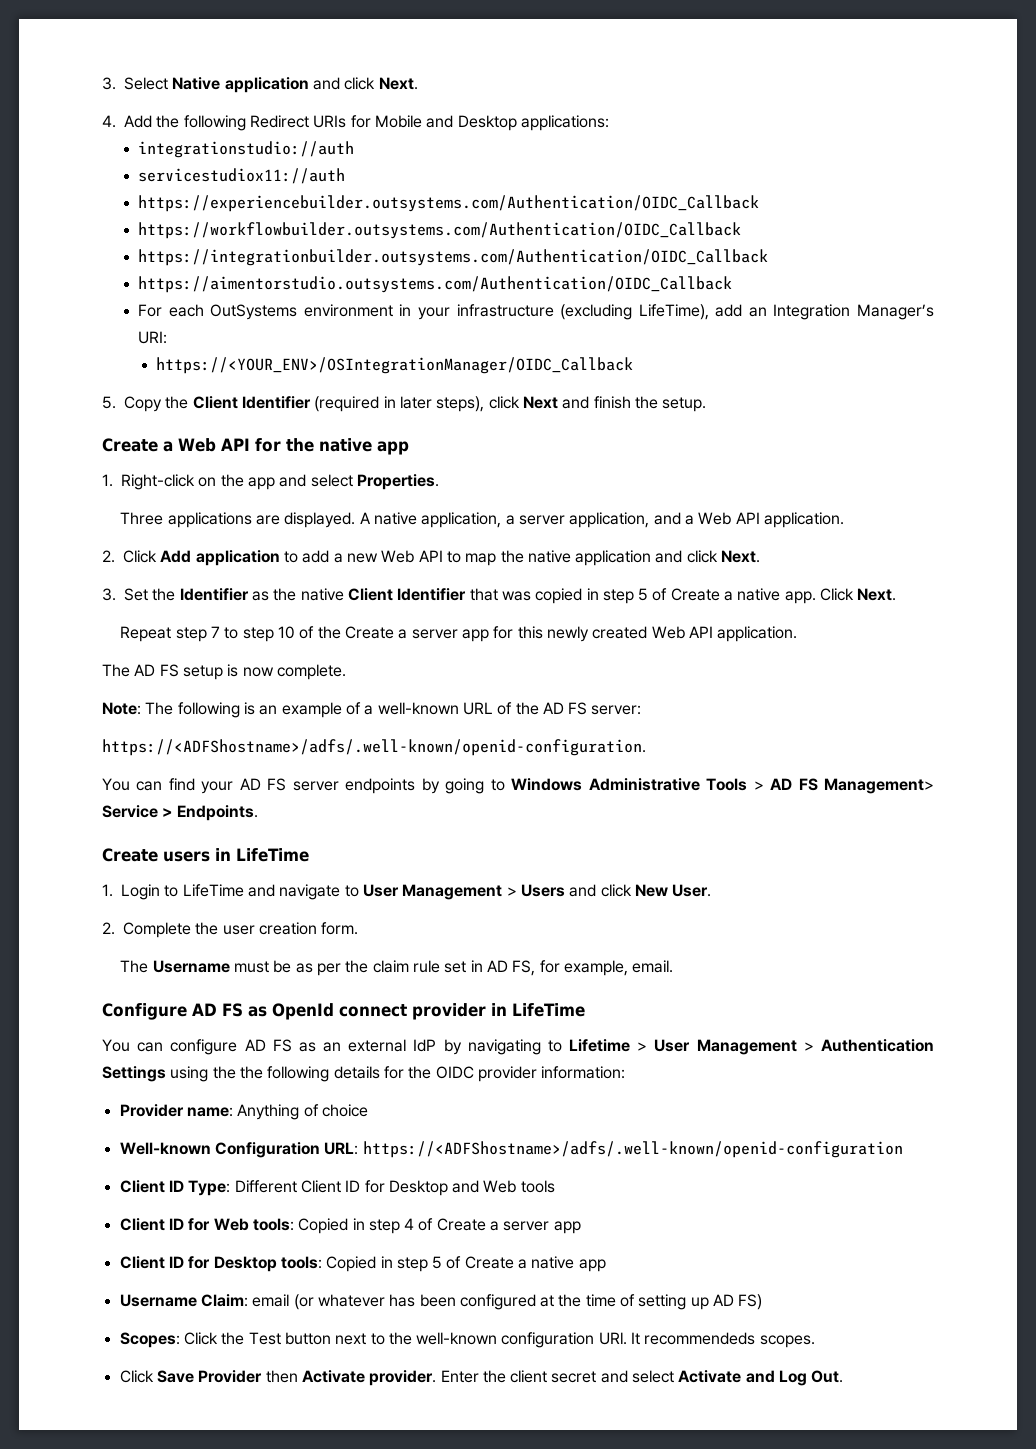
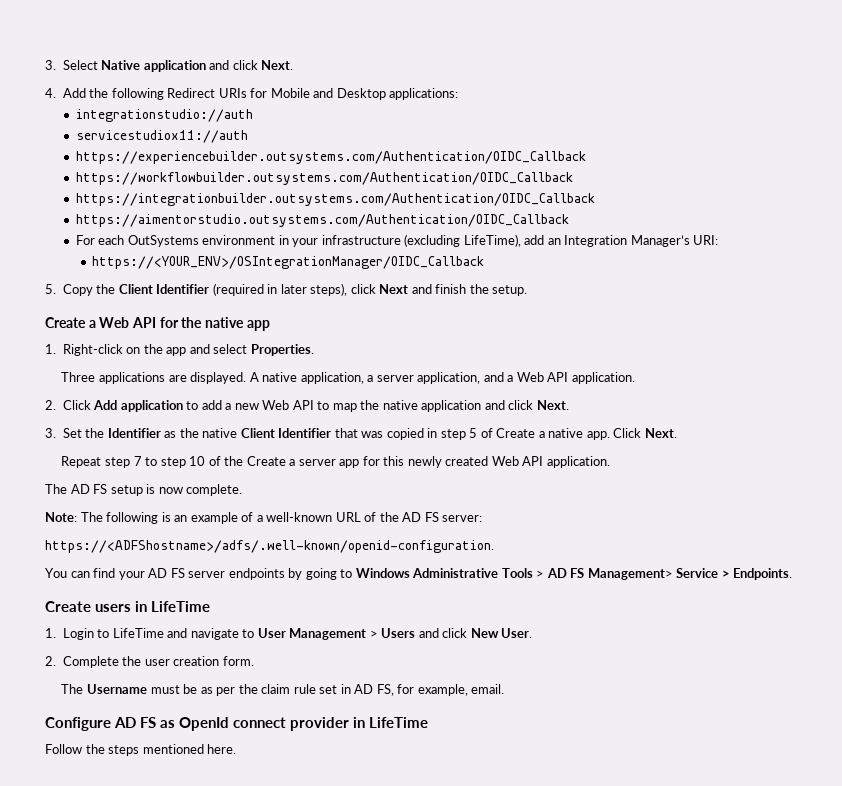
- You can configure AD FS as an external IdP by navigating to Lifetime > User Management > Authentication Settings using the the following details for the OIDC provider information:
- Provider name: Anything of choice
- Well-known Configuration URL: https://<ADFShostname>/adfs/.well-known/openid-configuration
- Client ID Type: Different Client ID for Desktop and Web tools
- Client ID for Web tools: Copied in step 4 of Create a server app
- Client ID for Desktop tools: Copied in step 5 of Create a native app
- Username Claim: email (or whatever has been configured at the time of setting up AD FS)
- Scopes: Click the Test button next to the well-known configuration URl. It recommendeds scopes.
- Click Save Provider then Activate provider. Enter the client secret and select Activate and Log Out.
+ Follow the steps mentioned here.

